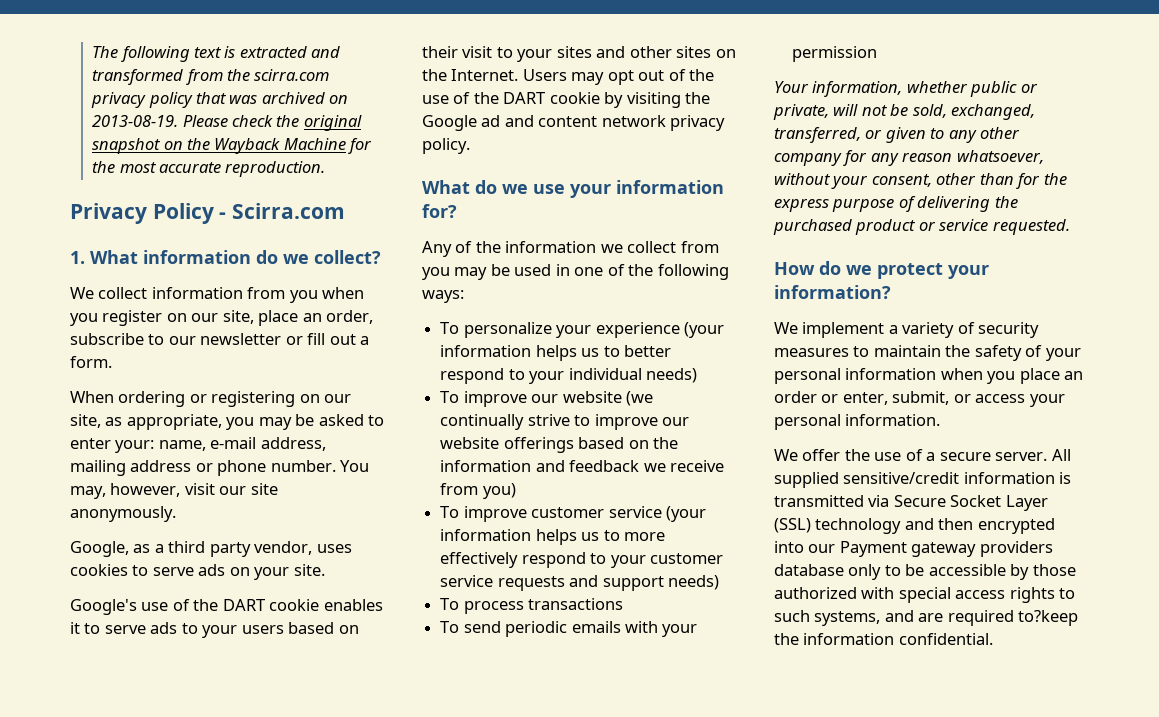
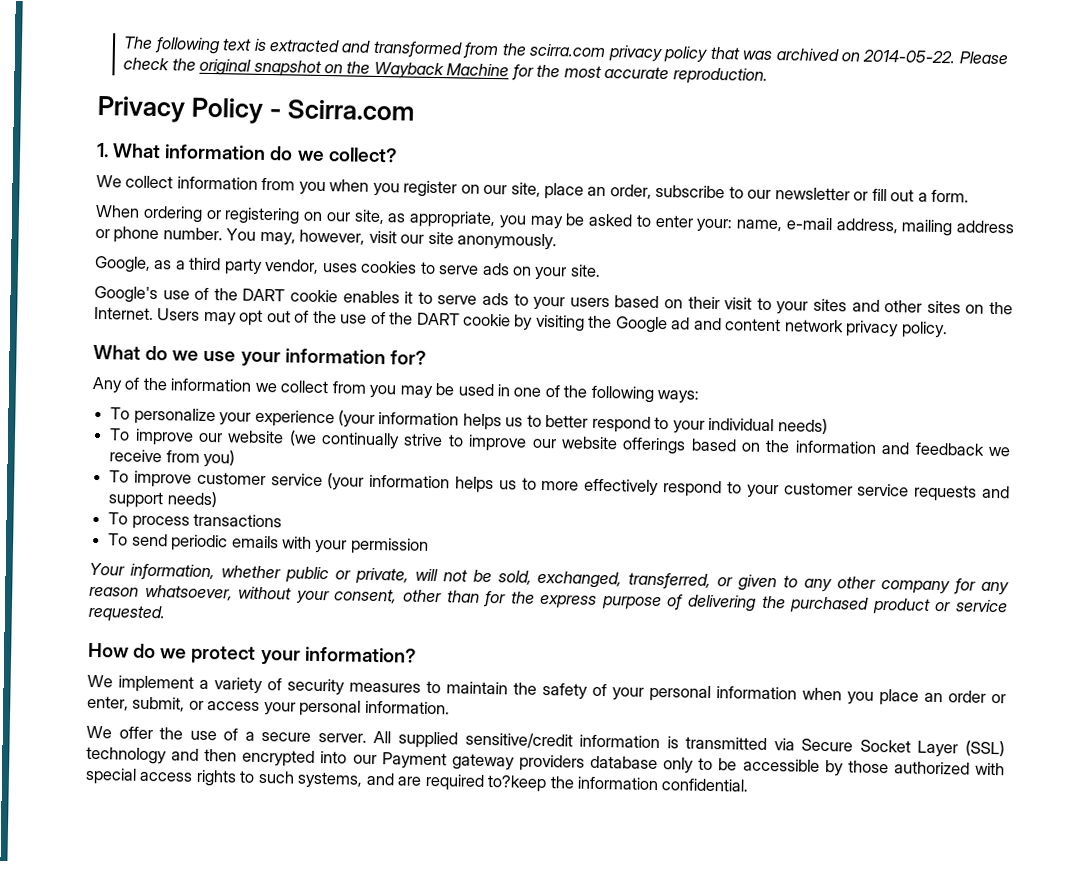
- The following text is extracted and transformed from the scirra.com privacy policy that was archived on 2013-08-19.
+ The following text is extracted and transformed from the scirra.com privacy policy that was archived on 2014-05-22.

